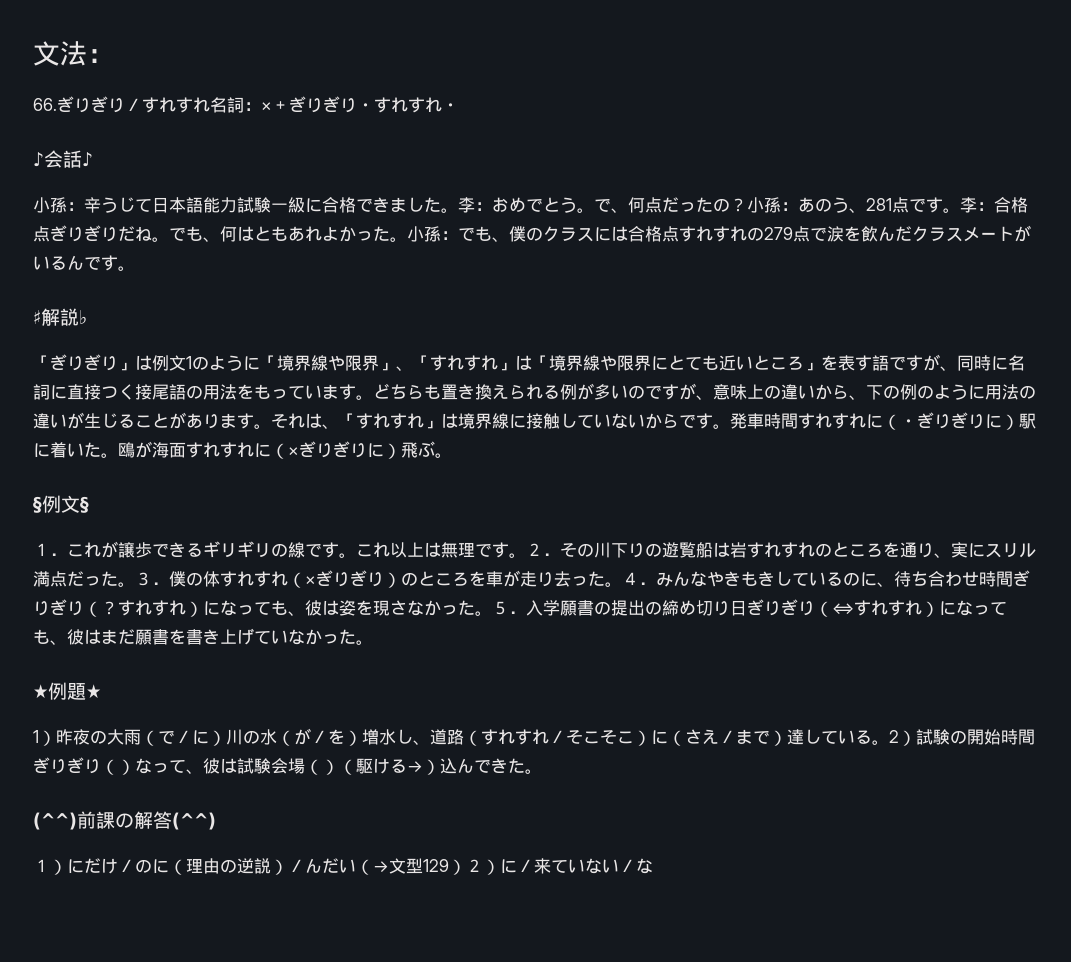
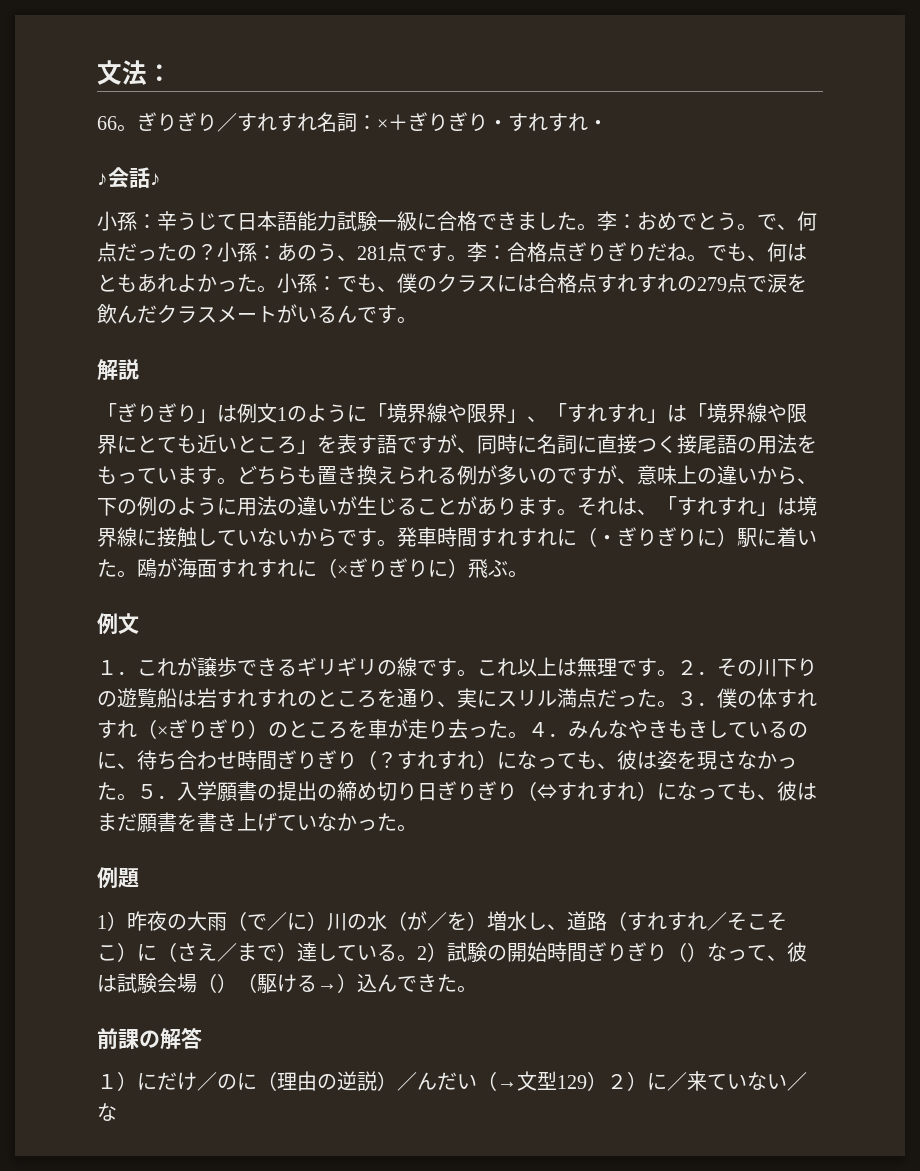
- 66.ぎりぎり／すれすれ名詞：×＋ぎりぎり・すれすれ・
+ 66。ぎりぎり／すれすれ名詞：×＋ぎりぎり・すれすれ・
- ♯解説♭
+ 解説
  鴎が海面すれすれに（×ぎりぎりに）飛ぶ。
- §例文§
+ 例文
- ★例題★
+ 例題
- (^^)前課の解答(^^)
+ 前課の解答

